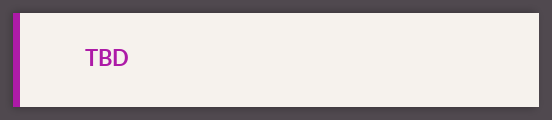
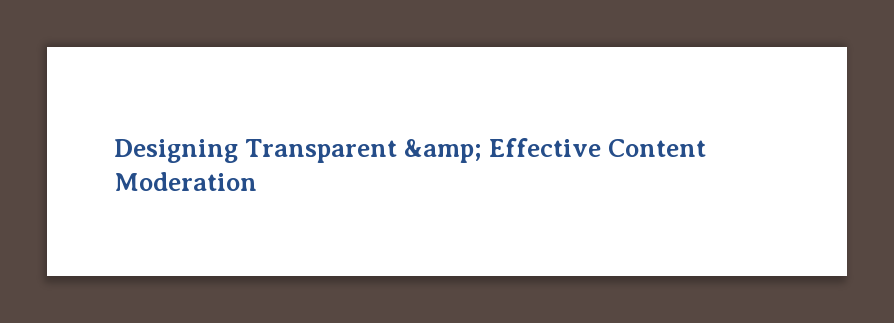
- TBD
+ Designing Transparent &amp; Effective Content Moderation

